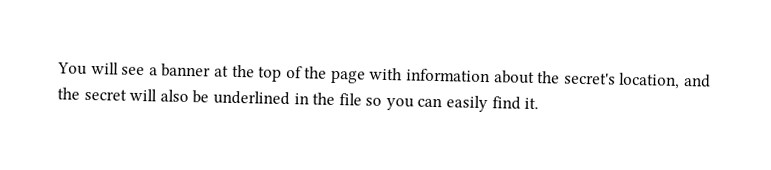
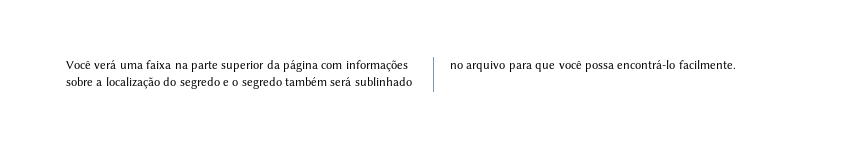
- You will see a banner at the top of the page with information about the secret's location, and the secret will also be underlined in the file so you can easily find it.
+ Você verá uma faixa na parte superior da página com informações sobre a localização do segredo e o segredo também será sublinhado no arquivo para que você possa encontrá-lo facilmente.

